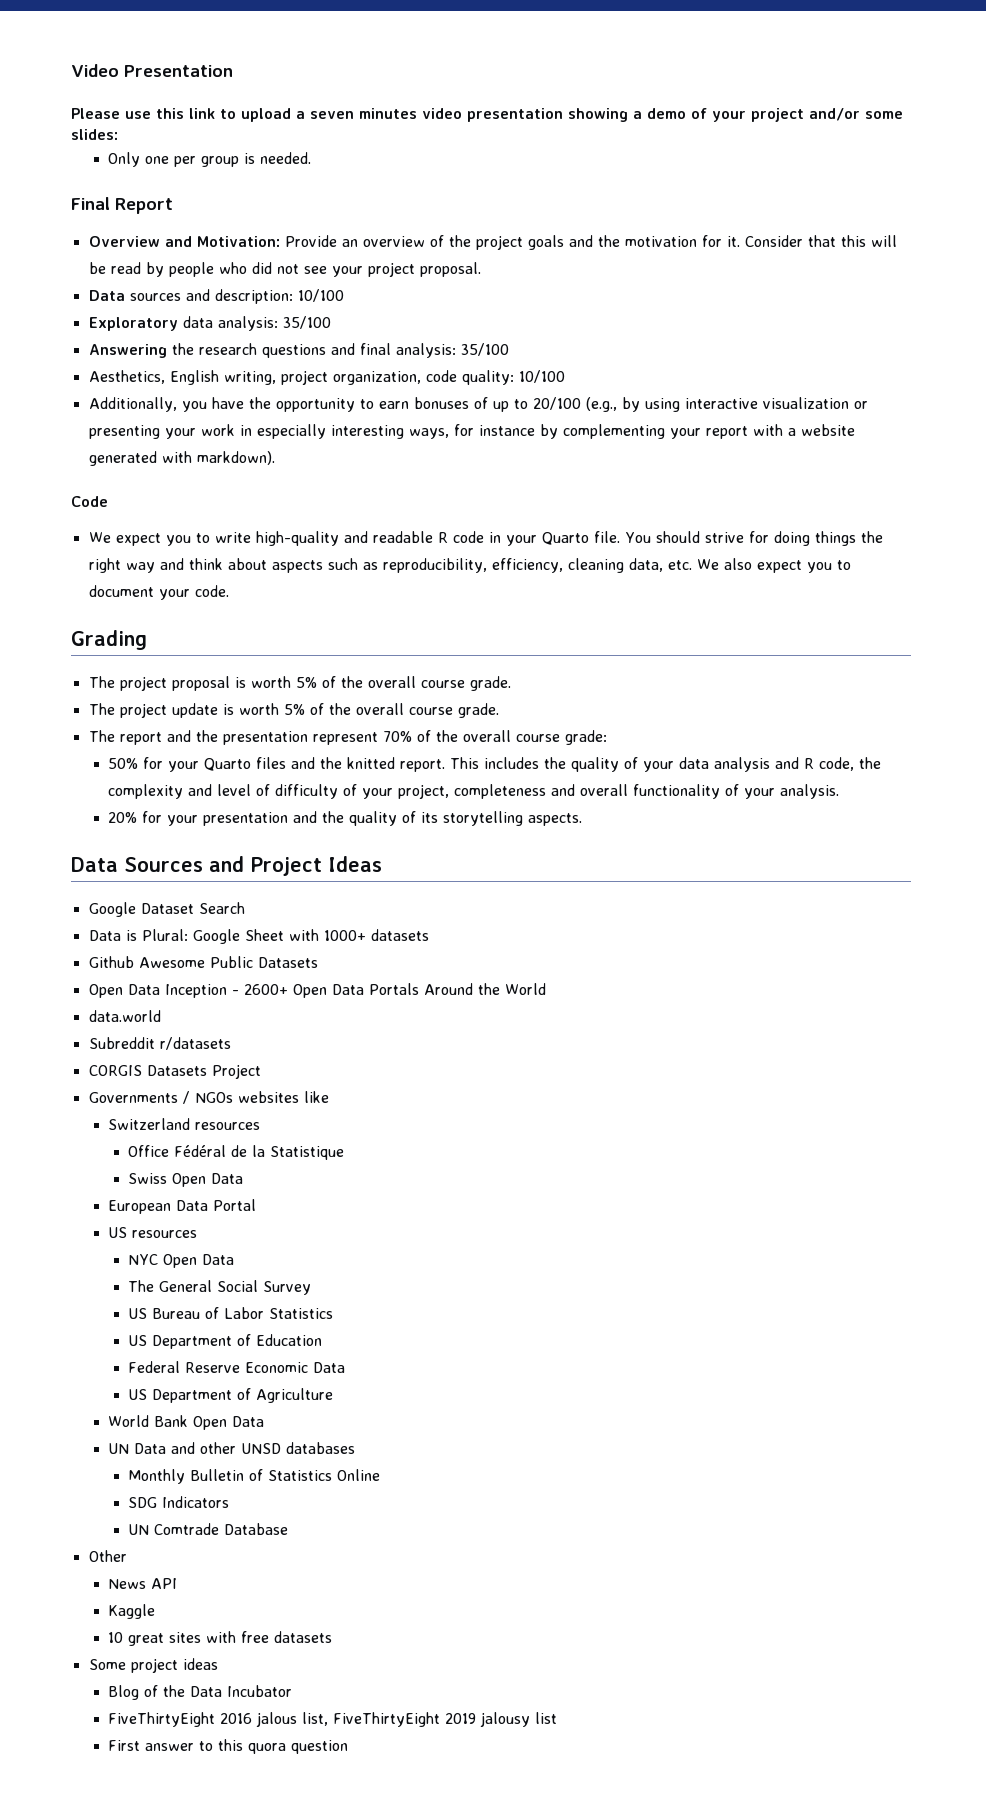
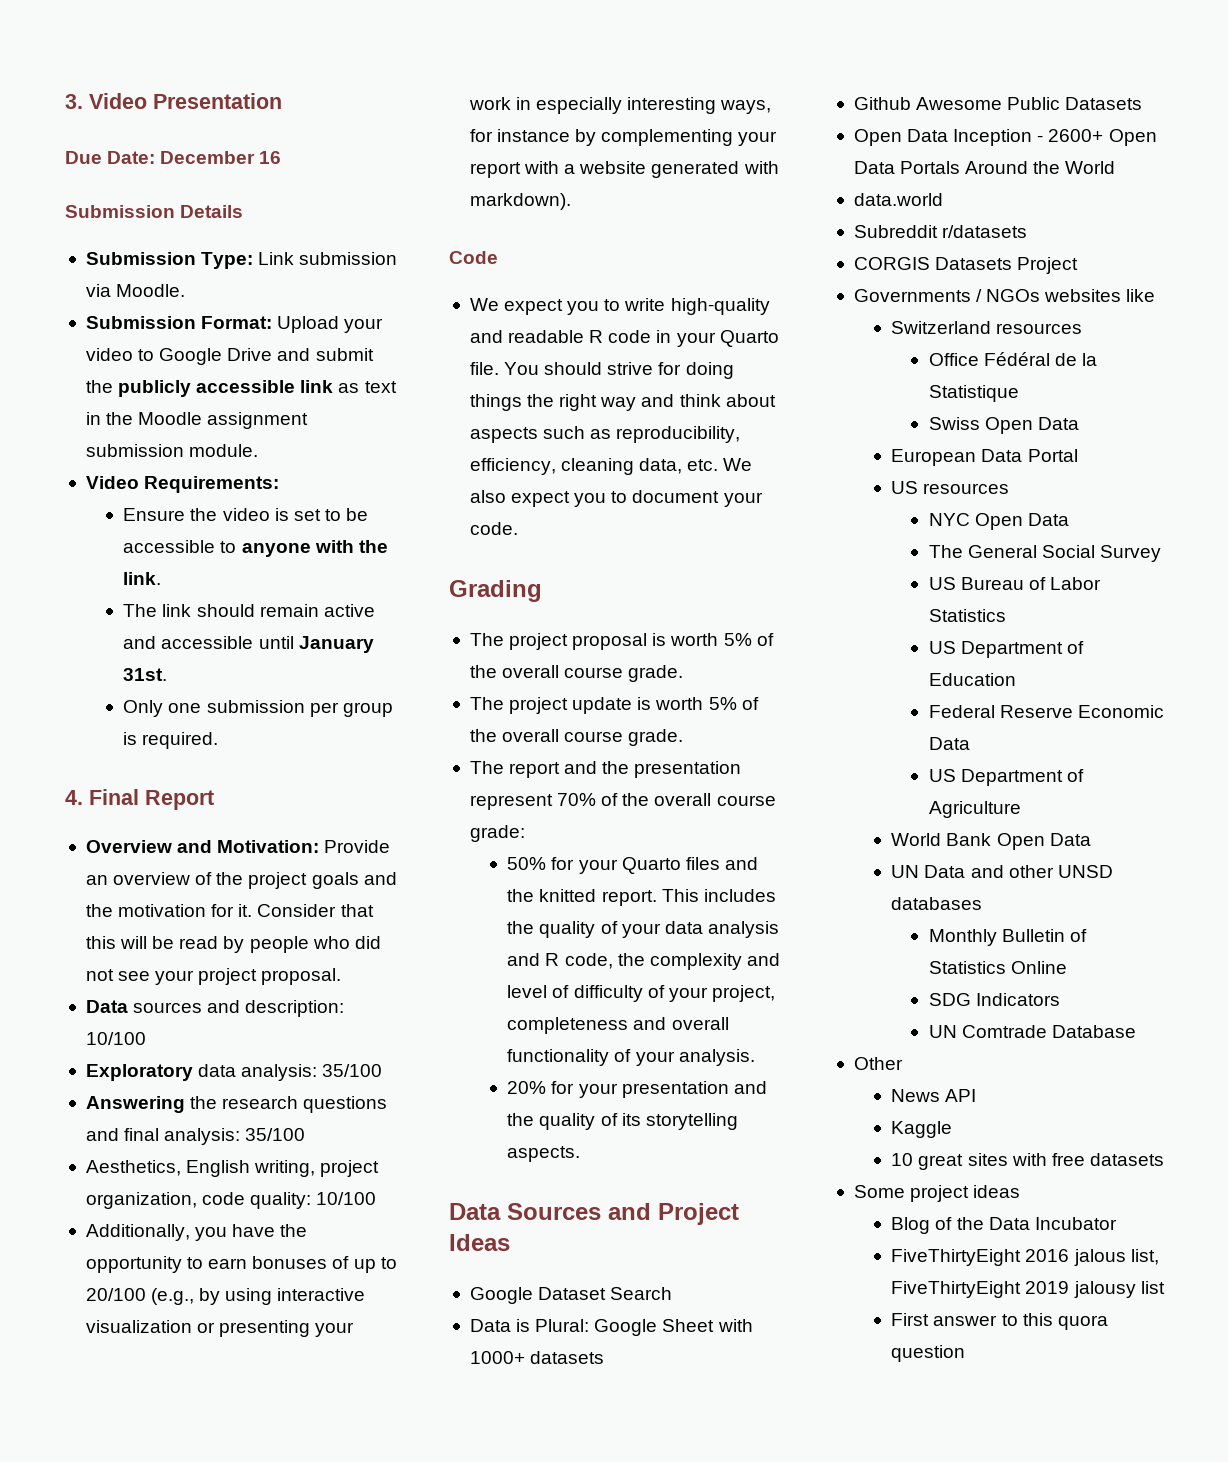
- Video Presentation
+ 3. Video Presentation
- Please use this link to upload a seven minutes video presentation showing a demo of your project and/or some slides:
+ Due Date: December 16
+ Submission Details
+ Submission Type: Link submission via Moodle.
+ Submission Format: Upload your video to Google Drive and submit the publicly accessible link as text in the Moodle assignment submission module.
+ Video Requirements:
+ Ensure the video is set to be accessible to anyone with the link.
+ The link should remain active and accessible until January 31st.
- Only one per group is needed.
- Final Report
+ Only one submission per group is required.
+ 4. Final Report

